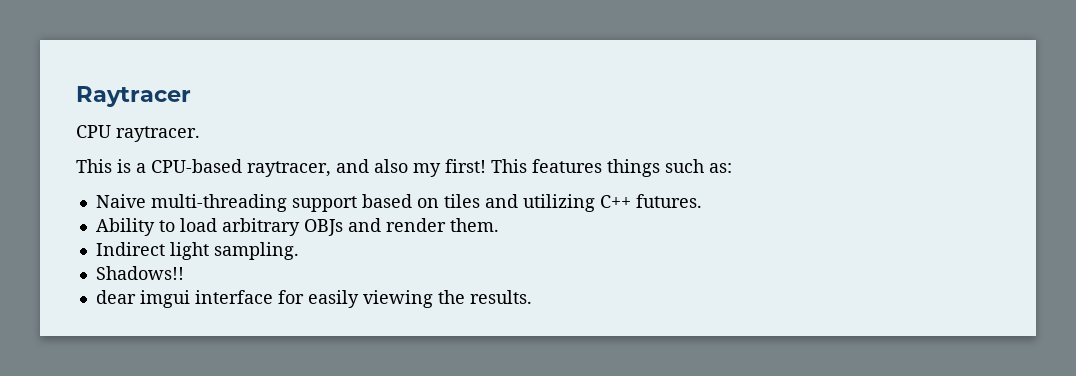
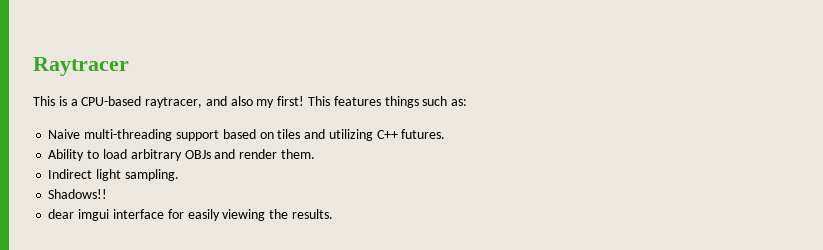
- CPU raytracer.

